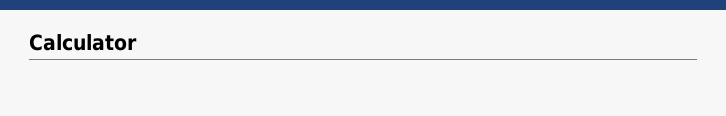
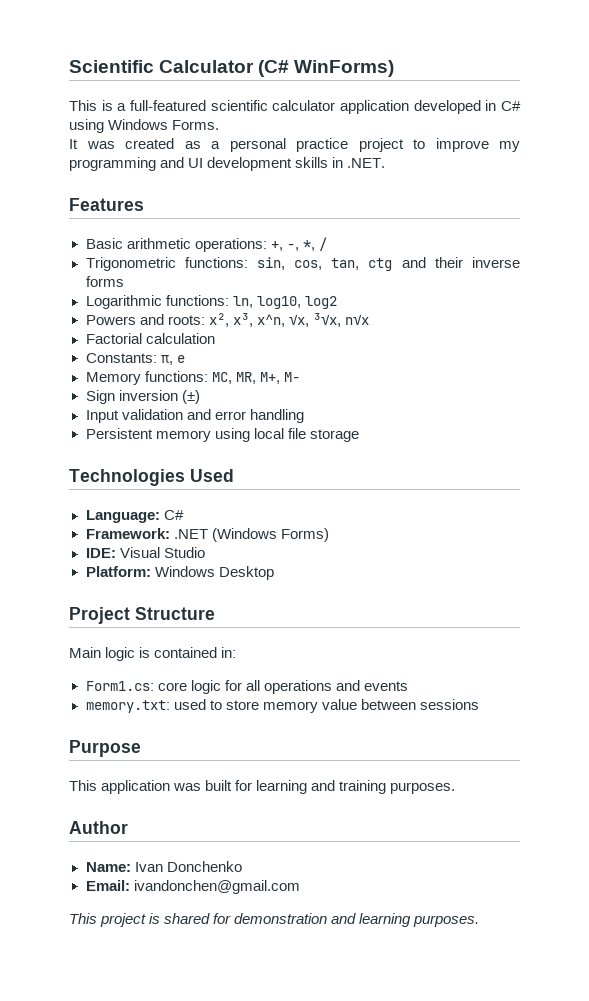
- Calculator
+ Scientific Calculator (C# WinForms)
+ This is a full-featured scientific calculator application developed in C# using Windows Forms.
+ It was created as a personal practice project to improve my programming and UI development skills in .NET.
+ Features
+ Basic arithmetic operations: +, -, *, /
+ Trigonometric functions: sin, cos, tan, ctg and their inverse forms
+ Logarithmic functions: ln, log10, log2
+ Powers and roots: x², x³, x^n, √x, ³√x, n√x
+ Factorial calculation
+ Constants: π, e
+ Memory functions: MC, MR, M+, M-
+ Sign inversion (±)
+ Input validation and error handling
+ Persistent memory using local file storage
+ Technologies Used
+ Language: C#
+ Framework: .NET (Windows Forms)
+ IDE: Visual Studio
+ Platform: Windows Desktop
+ Project Structure
+ Main logic is contained in:
+ Form1.cs: core logic for all operations and events
+ memory.txt: used to store memory value between sessions
+ Purpose
+ This application was built for learning and training purposes.
+ Author
+ Name: Ivan Donchenko
+ Email: ivandonchen@gmail.com
+ This project is shared for demonstration and learning purposes.

